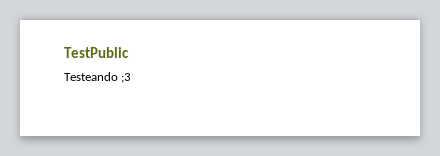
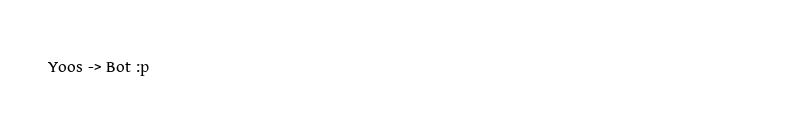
- TestPublic
- Testeando ;3
+ Yoos -> Bot :p

